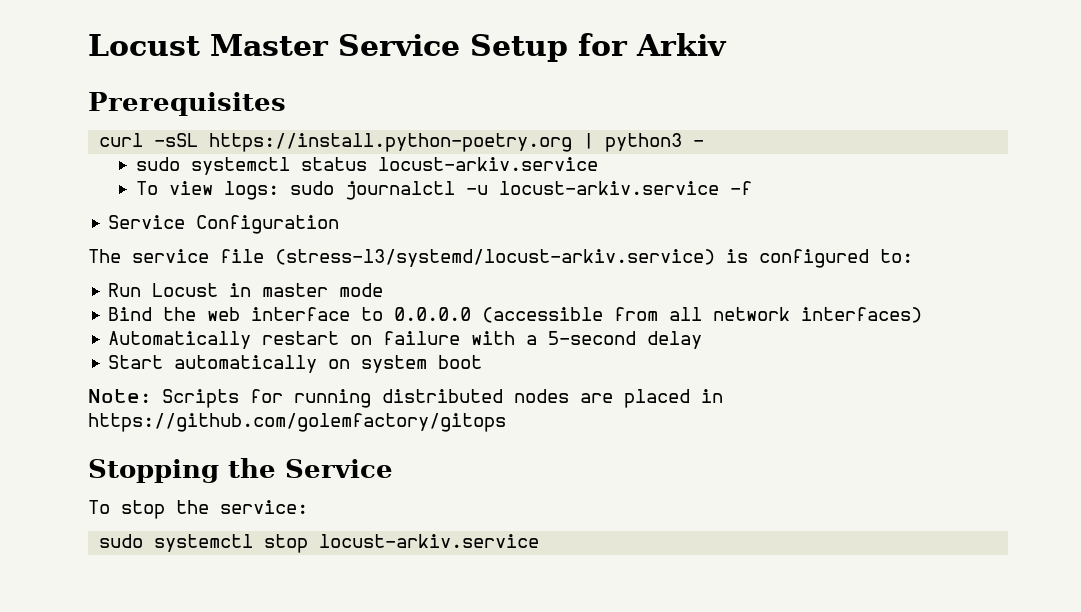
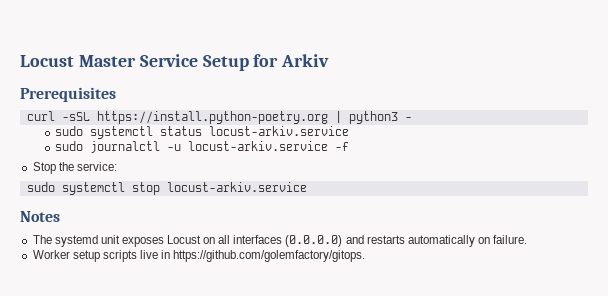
- To view logs: sudo journalctl -u locust-arkiv.service -f
+ sudo journalctl -u locust-arkiv.service -f
- Service Configuration
- The service file (stress-l3/systemd/locust-arkiv.service) is configured to:
- Run Locust in master mode
- Bind the web interface to 0.0.0.0 (accessible from all network interfaces)
- Automatically restart on failure with a 5-second delay
- Start automatically on system boot
- Note: Scripts for running distributed nodes are placed in https://github.com/golemfactory/gitops
- Stopping the Service
- To stop the service:
+ Stop the service:
+ Notes
+ The systemd unit exposes Locust on all interfaces (0.0.0.0) and restarts automatically on failure.
+ Worker setup scripts live in https://github.com/golemfactory/gitops.

